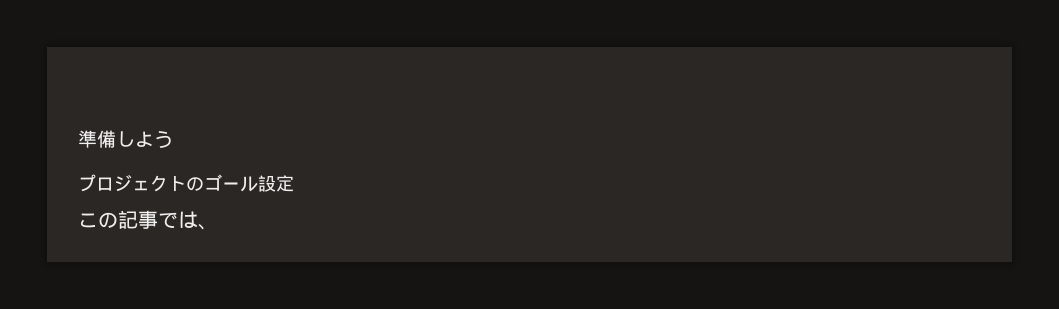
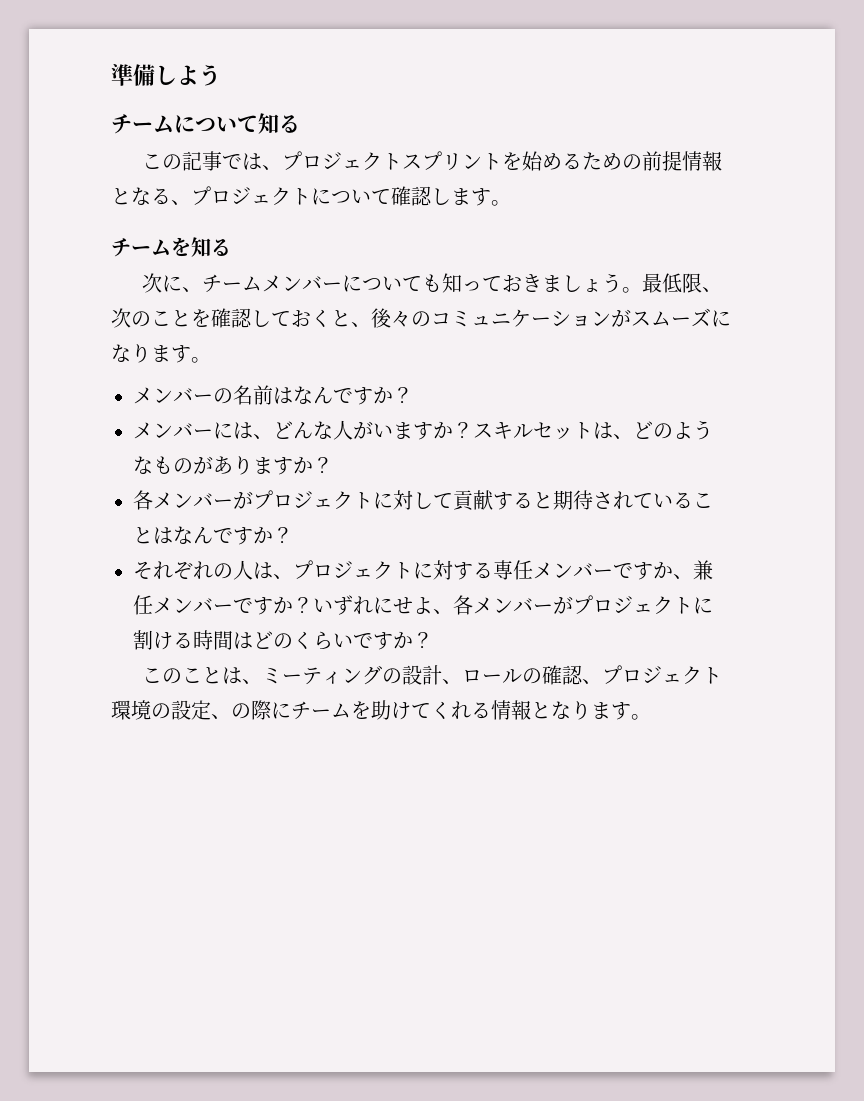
- プロジェクトのゴール設定
- この記事では、
+ チームについて知る
+ この記事では、プロジェクトスプリントを始めるための前提情報となる、プロジェクトについて確認します。
+ チームを知る
+ 次に、チームメンバーについても知っておきましょう。最低限、次のことを確認しておくと、後々のコミュニケーションがスムーズになります。
+ メンバーの名前はなんですか？
+ メンバーには、どんな人がいますか？スキルセットは、どのようなものがありますか？
+ 各メンバーがプロジェクトに対して貢献すると期待されていることはなんですか？
+ それぞれの人は、プロジェクトに対する専任メンバーですか、兼任メンバーですか？いずれにせよ、各メンバーがプロジェクトに割ける時間はどのくらいですか？
+ このことは、ミーティングの設計、ロールの確認、プロジェクト環境の設定、の際にチームを助けてくれる情報となります。

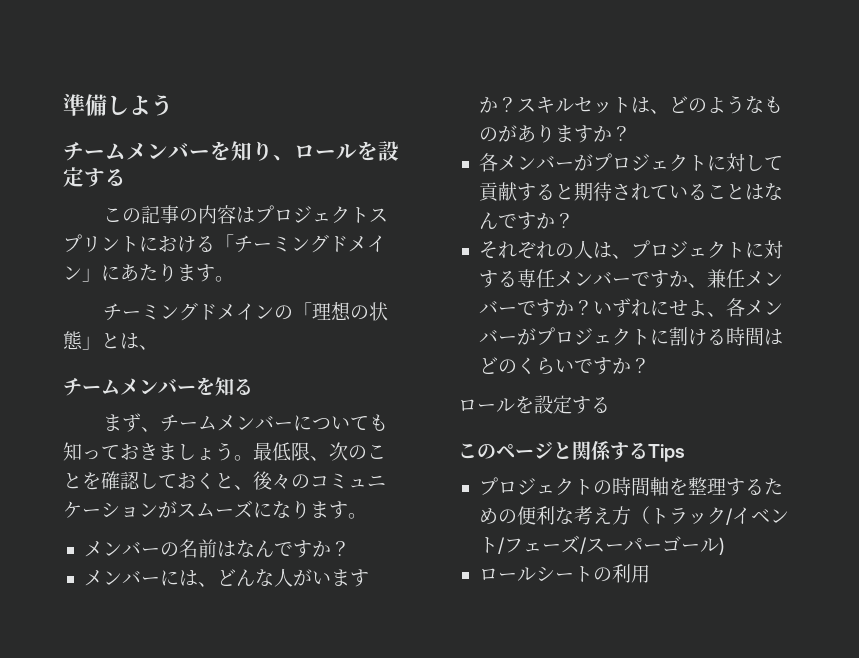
- チームについて知る
+ チームメンバーを知り、ロールを設定する
- この記事では、プロジェクトスプリントを始めるための前提情報となる、プロジェクトについて確認します。
- チームを知る
+ この記事の内容はプロジェクトスプリントにおける「チーミングドメイン」にあたります。
+ チーミングドメインの「理想の状態」とは、
+ チームメンバーを知る
- 次に、チームメンバーについても知っておきましょう。
+ まず、チームメンバーについても知っておきましょう。
  いずれにせよ、各メンバーがプロジェクトに割ける時間はどのくらいですか？
- このことは、ミーティングの設計、ロールの確認、プロジェクト環境の設定、の際にチームを助けてくれる情報となります。
+ ロールを設定する
+ このページと関係するTips
+ プロジェクトの時間軸を整理するための便利な考え方（トラック/イベント/フェーズ/スーパーゴール)
+ ロールシートの利用

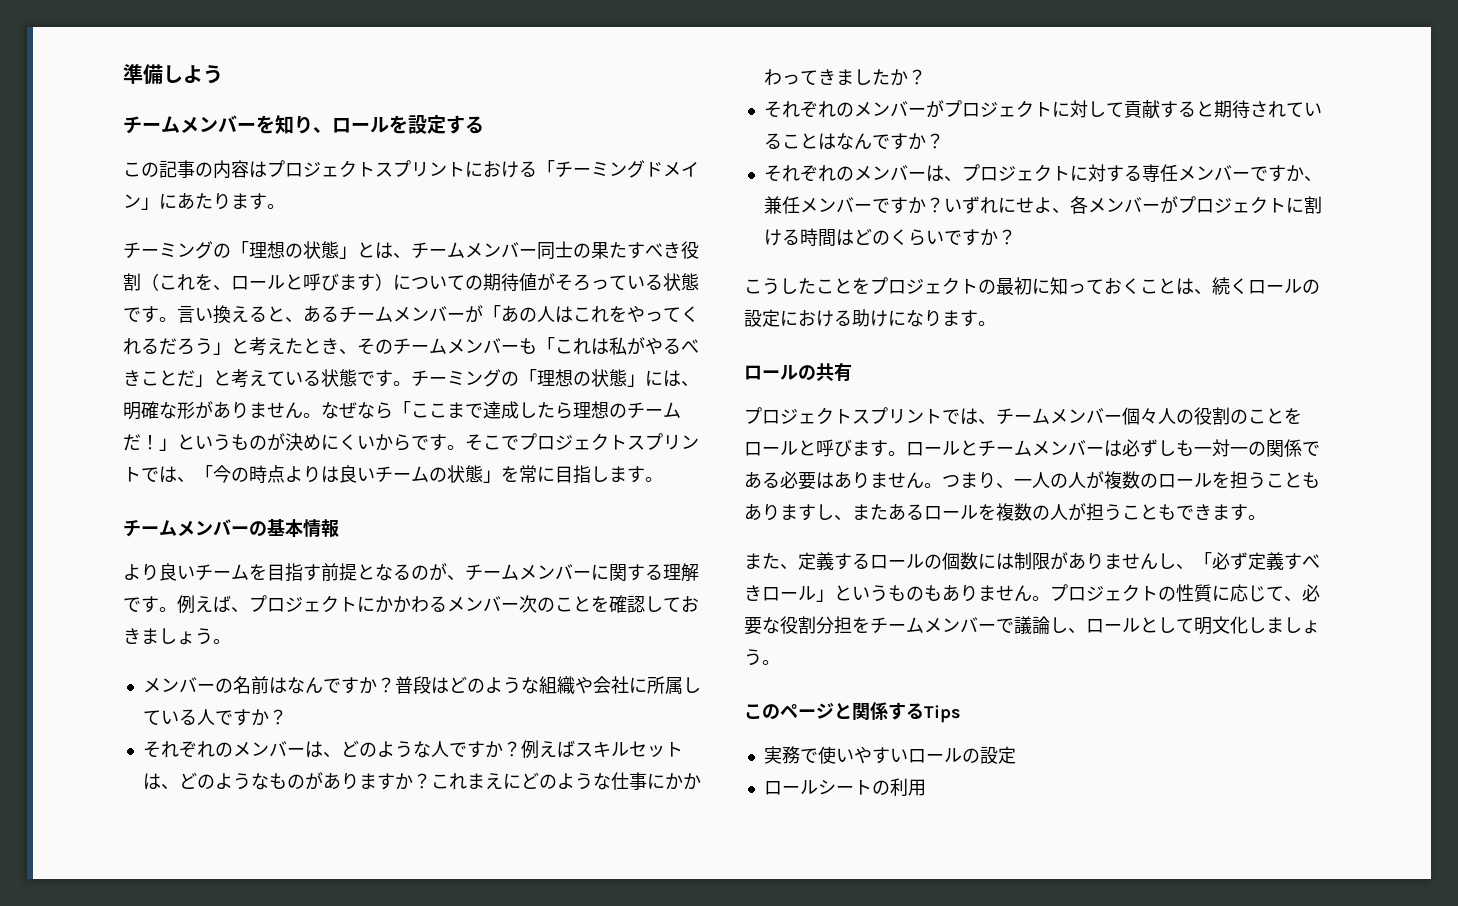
- チーミングドメインの「理想の状態」とは、
- チームメンバーを知る
- まず、チームメンバーについても知っておきましょう。最低限、次のことを確認しておくと、後々のコミュニケーションがスムーズになります。
+ チーミングの「理想の状態」とは、チームメンバー同士の果たすべき役割（これを、ロールと呼びます）についての期待値がそろっている状態です。言い換えると、あるチームメンバーが「あの人はこれをやってくれるだろう」と考えたとき、そのチームメンバーも「これは私がやるべきことだ」と考えている状態です。チーミングの「理想の状態」には、明確な形がありません。なぜなら「ここまで達成したら理想のチームだ！」というものが決めにくいからです。そこでプロジェクトスプリントでは、「今の時点よりは良いチームの状態」を常に目指します。
+ チームメンバーの基本情報
+ より良いチームを目指す前提となるのが、チームメンバーに関する理解です。例えば、プロジェクトにかかわるメンバー次のことを確認しておきましょう。
- メンバーの名前はなんですか？
- メンバーには、どんな人がいますか？スキルセットは、どのようなものがありますか？
- 各メンバーがプロジェクトに対して貢献すると期待されていることはなんですか？
+ メンバーの名前はなんですか？普段はどのような組織や会社に所属している人ですか？
+ それぞれのメンバーは、どのような人ですか？例えばスキルセットは、どのようなものがありますか？これまえにどのような仕事にかかわってきましたか？
+ それぞれのメンバーがプロジェクトに対して貢献すると期待されていることはなんですか？
- それぞれの人は、プロジェクトに対する専任メンバーですか、兼任メンバーですか？
+ それぞれのメンバーは、プロジェクトに対する専任メンバーですか、兼任メンバーですか？
  いずれにせよ、各メンバーがプロジェクトに割ける時間はどのくらいですか？
- ロールを設定する
+ こうしたことをプロジェクトの最初に知っておくことは、続くロールの設定における助けになります。
+ ロールの共有
+ プロジェクトスプリントでは、チームメンバー個々人の役割のことをロールと呼びます。ロールとチームメンバーは必ずしも一対一の関係である必要はありません。つまり、一人の人が複数のロールを担うこともありますし、またあるロールを複数の人が担うこともできます。
+ また、定義するロールの個数には制限がありませんし、「必ず定義すべきロール」というものもありません。プロジェクトの性質に応じて、必要な役割分担をチームメンバーで議論し、ロールとして明文化しましょう。
- プロジェクトの時間軸を整理するための便利な考え方（トラック/イベント/フェーズ/スーパーゴール)
+ 実務で使いやすいロールの設定

